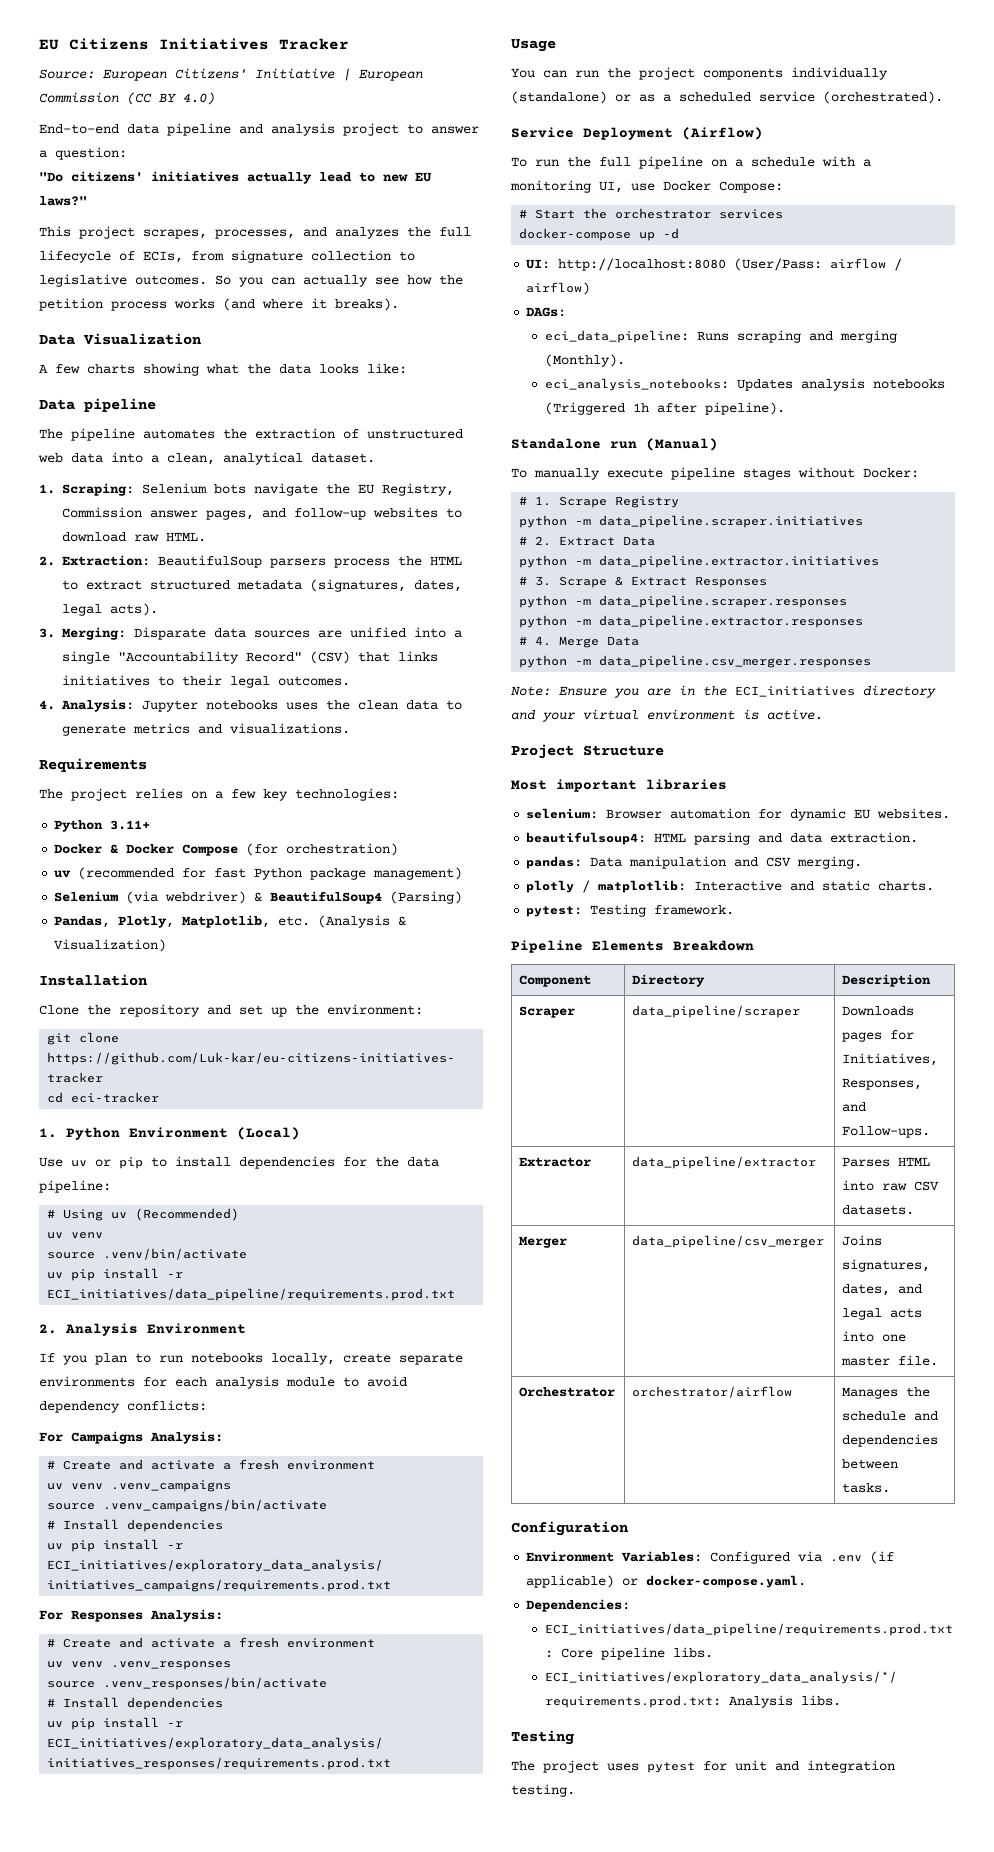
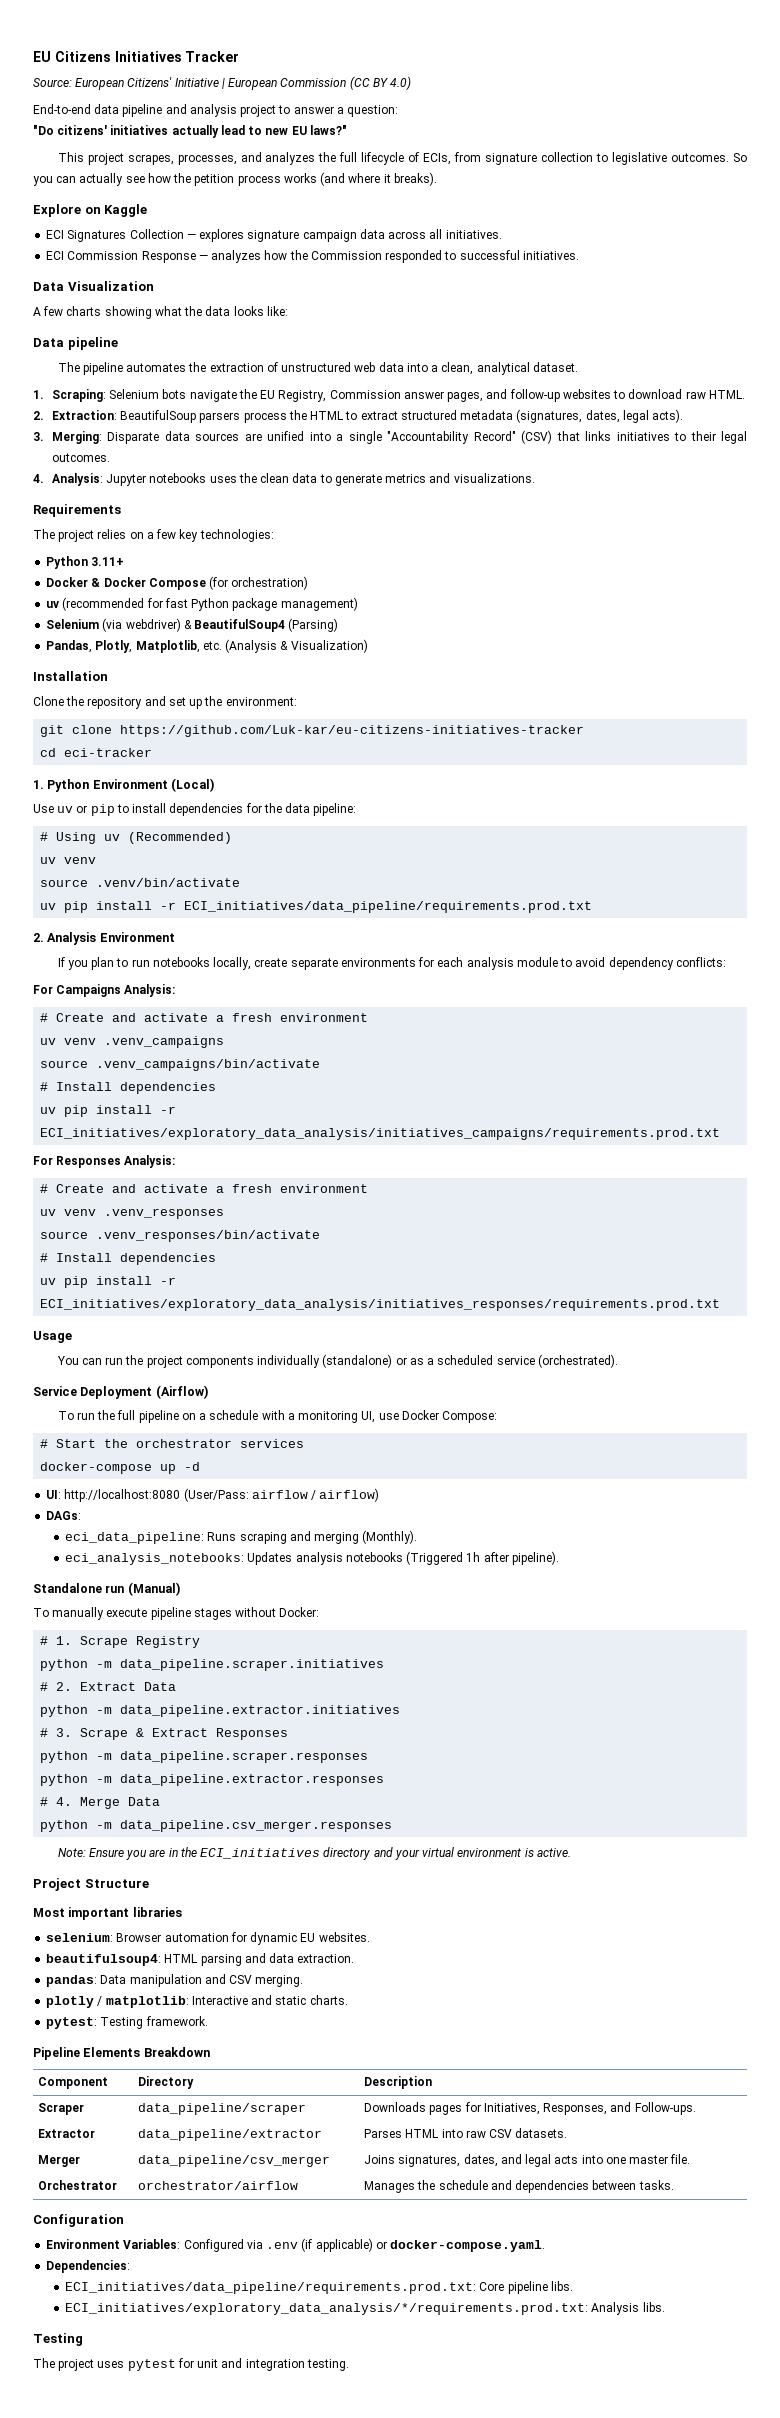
+ Explore on Kaggle
+ ECI Signatures Collection — explores signature campaign data across all initiatives.
+ ECI Commission Response — analyzes how the Commission responded to successful initiatives.

